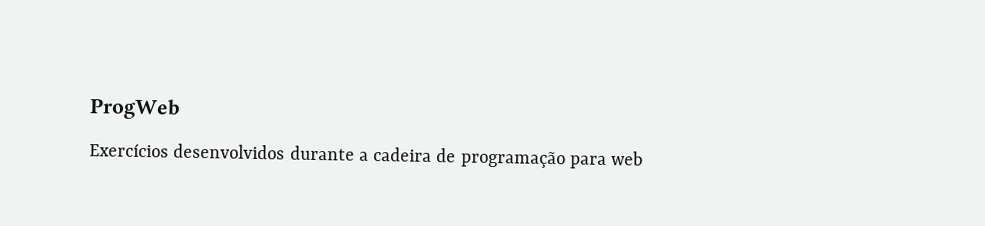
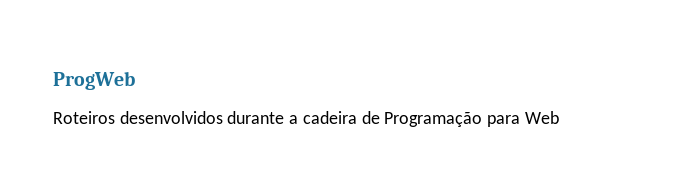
- Exercícios desenvolvidos durante a cadeira de programação para web
+ Roteiros desenvolvidos durante a cadeira de Programação para Web

